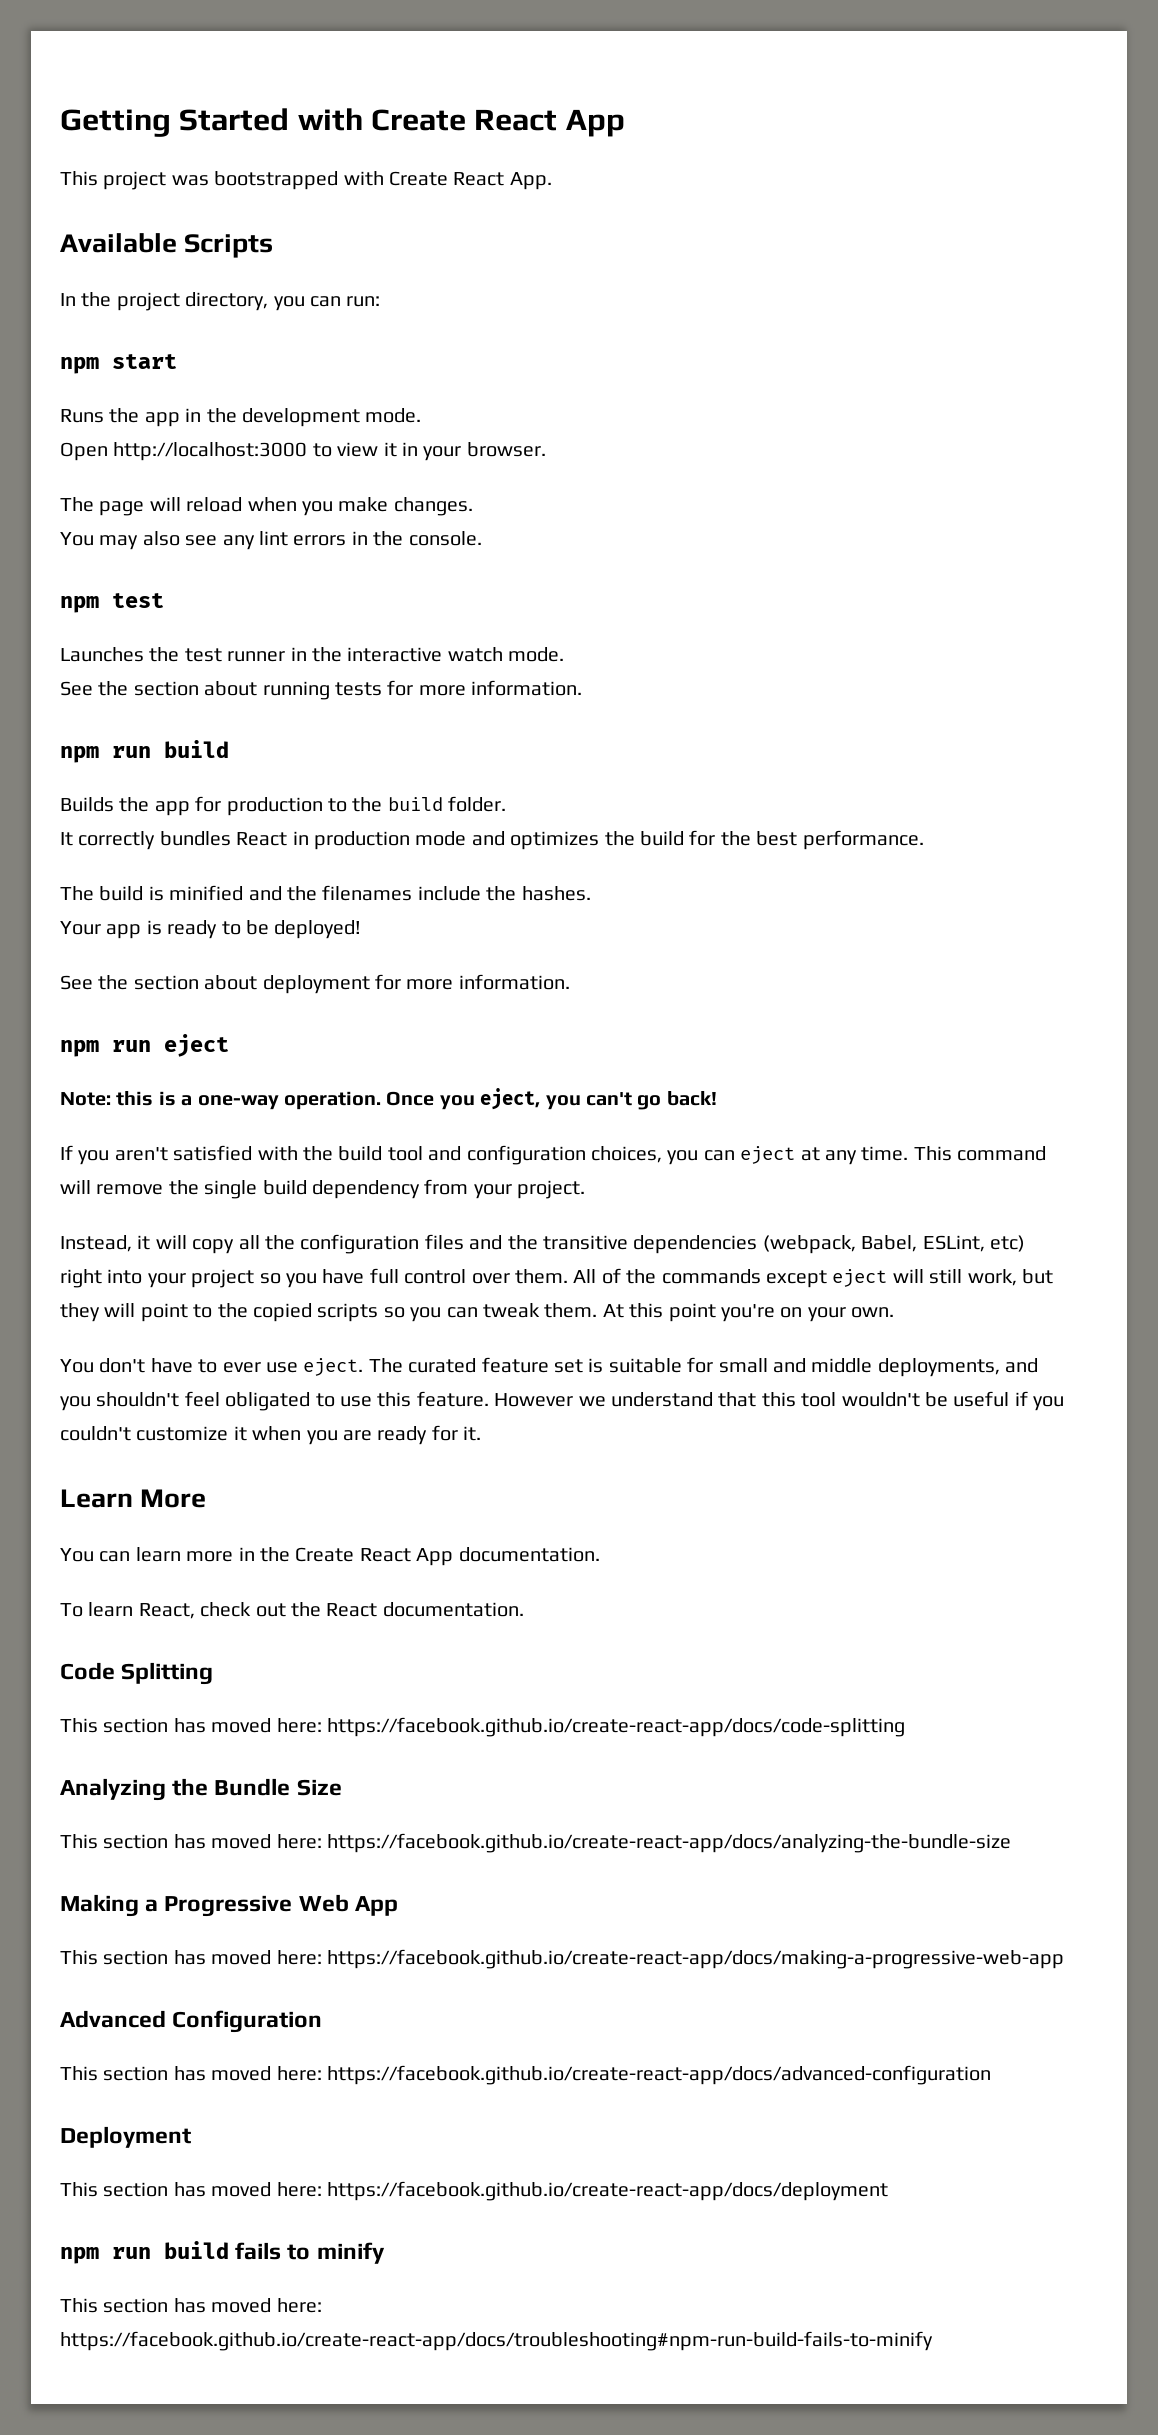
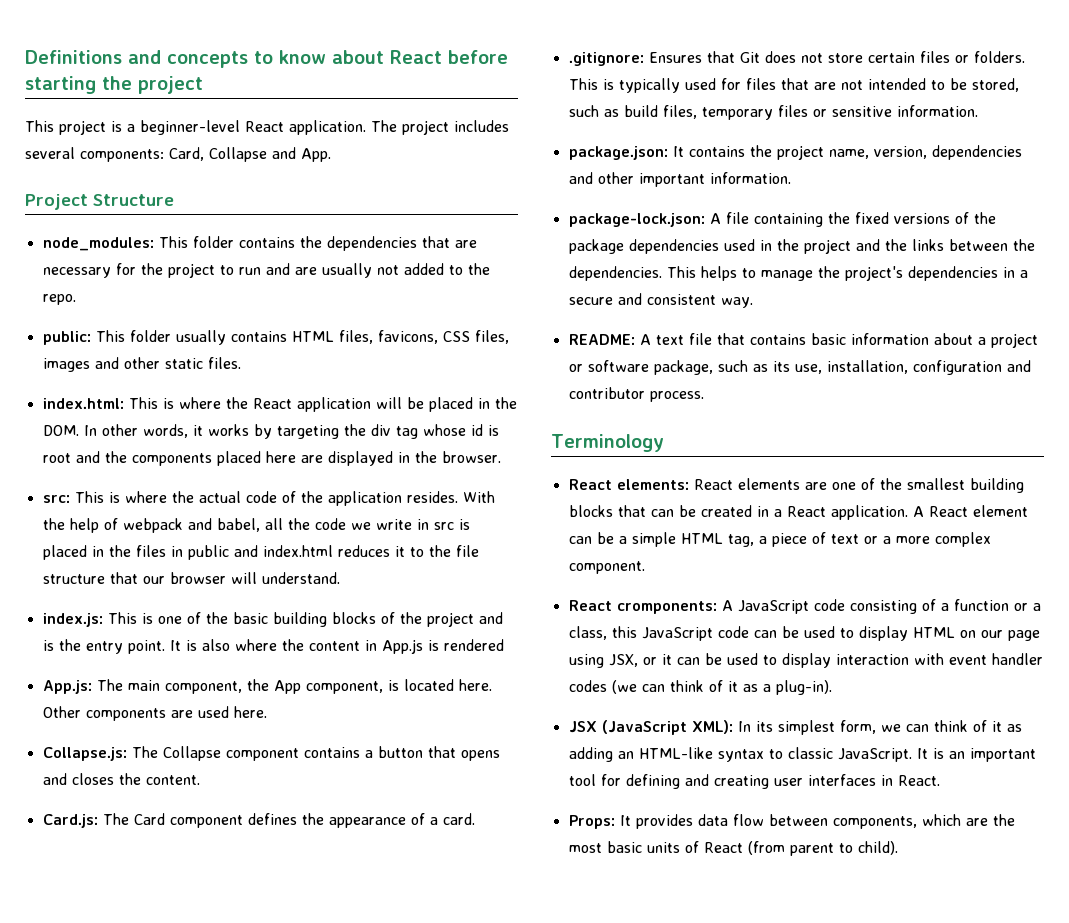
- Getting Started with Create React App
- This project was bootstrapped with Create React App.
- Available Scripts
- In the project directory, you can run:
- npm start
- Runs the app in the development mode.
- Open http://localhost:3000 to view it in your browser.
- The page will reload when you make changes.
- You may also see any lint errors in the console.
- npm test
- Launches the test runner in the interactive watch mode.
- See the section about running tests for more information.
- npm run build
- Builds the app for production to the build folder.
- It correctly bundles React in production mode and optimizes the build for the best performance.
- The build is minified and the filenames include the hashes.
- Your app is ready to be deployed!
- See the section about deployment for more information.
- npm run eject
- Note: this is a one-way operation. Once you eject, you can't go back!
- If you aren't satisfied with the build tool and configuration choices, you can eject at any time. This command will remove the single build dependency from your project.
- Instead, it will copy all the configuration files and the transitive dependencies (webpack, Babel, ESLint, etc) right into your project so you have full control over them. All of the commands except eject will still work, but they will point to the copied scripts so you can tweak them. At this point you're on your own.
- You don't have to ever use eject. The curated feature set is suitable for small and middle deployments, and you shouldn't feel obligated to use this feature. However we understand that this tool wouldn't be useful if you couldn't customize it when you are ready for it.
- Learn More
- You can learn more in the Create React App documentation.
- To learn React, check out the React documentation.
- Code Splitting
- This section has moved here: https://facebook.github.io/create-react-app/docs/code-splitting
- Analyzing the Bundle Size
- This section has moved here: https://facebook.github.io/create-react-app/docs/analyzing-the-bundle-size
- Making a Progressive Web App
- This section has moved here: https://facebook.github.io/create-react-app/docs/making-a-progressive-web-app
- Advanced Configuration
- This section has moved here: https://facebook.github.io/create-react-app/docs/advanced-configuration
- Deployment
- This section has moved here: https://facebook.github.io/create-react-app/docs/deployment
- npm run build fails to minify
- This section has moved here: https://facebook.github.io/create-react-app/docs/troubleshooting#npm-run-build-fails-to-minify
+ Definitions and concepts to know about React before starting the project
+ This project is a beginner-level React application. The project includes several components: Card, Collapse and App.
+ Project Structure
+ node_modules: This folder contains the dependencies that are necessary for the project to run and are usually not added to the repo.
+ public: This folder usually contains HTML files, favicons, CSS files, images and other static files.
+ index.html: This is where the React application will be placed in the DOM. In other words, it works by targeting the div tag whose id is root and the components placed here are displayed in the browser.
+ src: This is where the actual code of the application resides. With the help of webpack and babel, all the code we write in src is placed in the files in public and index.html reduces it to the file structure that our browser will understand.
+ index.js: This is one of the basic building blocks of the project and is the entry point. It is also where the content in App.js is rendered
+ App.js: The main component, the App component, is located here. Other components are used here.
+ Collapse.js: The Collapse component contains a button that opens and closes the content.
+ Card.js: The Card component defines the appearance of a card.
+ .gitignore: Ensures that Git does not store certain files or folders. This is typically used for files that are not intended to be stored, such as build files, temporary files or sensitive information.
+ package.json: It contains the project name, version, dependencies and other important information.
+ package-lock.json: A file containing the fixed versions of the package dependencies used in the project and the links between the dependencies. This helps to manage the project's dependencies in a secure and consistent way.
+ README: A text file that contains basic information about a project or software package, such as its use, installation, configuration and contributor process.
+ Terminology
+ React elements: React elements are one of the smallest building blocks that can be created in a React application. A React element can be a simple HTML tag, a piece of text or a more complex component.
+ React cromponents: A JavaScript code consisting of a function or a class, this JavaScript code can be used to display HTML on our page using JSX, or it can be used to display interaction with event handler codes (we can think of it as a plug-in).
+ JSX (JavaScript XML): In its simplest form, we can think of it as adding an HTML-like syntax to classic JavaScript. It is an important tool for defining and creating user interfaces in React.
+ Props: It provides data flow between components, which are the most basic units of React (from parent to child).

